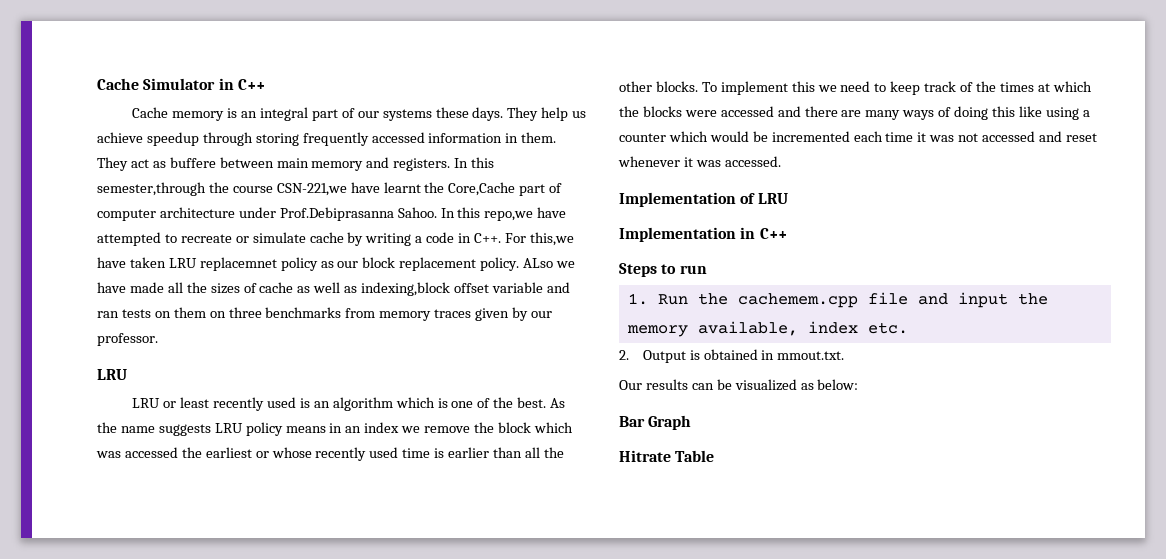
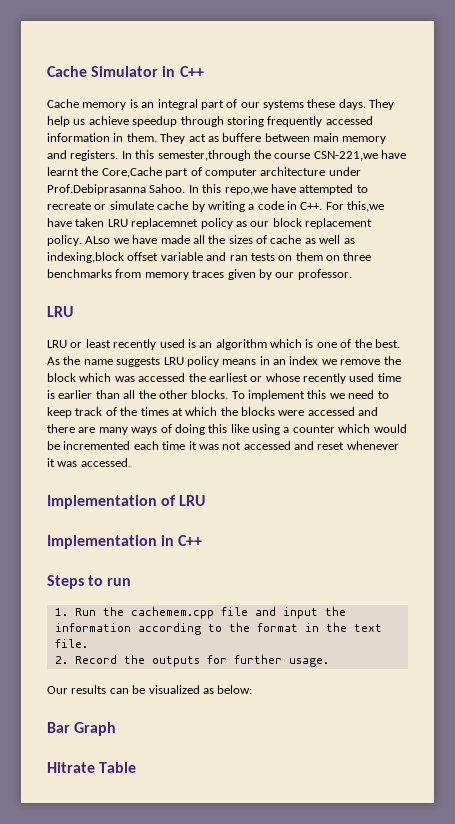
- 1. Run the cachemem.cpp file and input the memory available, index etc.
- 2. Output is obtained in mmout.txt.
+ 1. Run the cachemem.cpp file and input the information according to the format in the text file.
+ 2. Record the outputs for further usage.

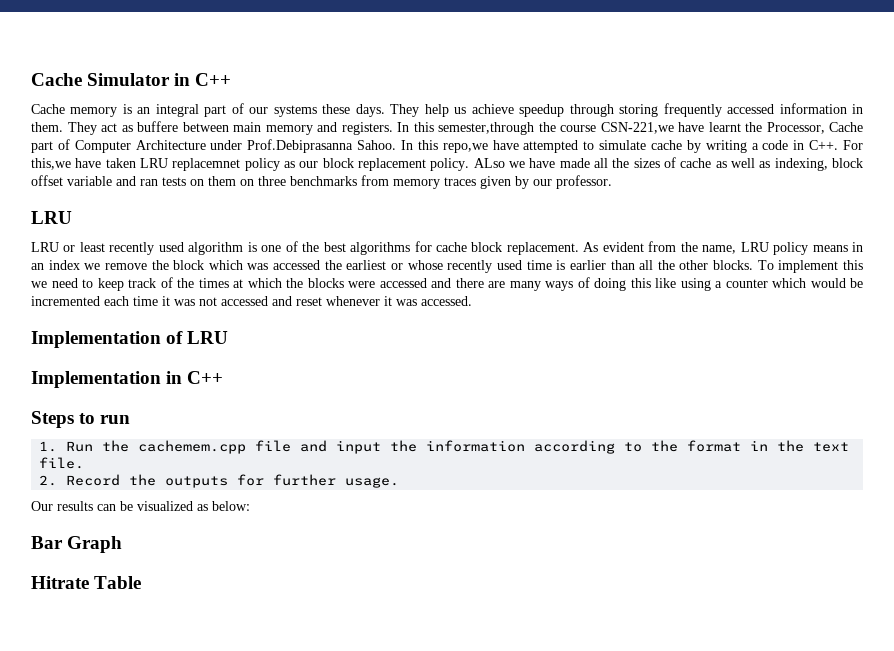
- In this semester,through the course CSN-221,we have learnt the Core,Cache part of computer architecture under Prof.Debiprasanna Sahoo.
+ In this semester,through the course CSN-221,we have learnt the Processor, Cache part of Computer Architecture under Prof.Debiprasanna Sahoo.
- In this repo,we have attempted to recreate or simulate cache by writing a code in C++. For this,we have taken LRU replacemnet policy as our block replacement policy.
+ In this repo,we have attempted to simulate cache by writing a code in C++. For this,we have taken LRU replacemnet policy as our block replacement policy.
- ALso we have made all the sizes of cache as well as indexing,block offset variable and ran tests on them on three benchmarks from memory traces given by our professor.
+ ALso we have made all the sizes of cache as well as indexing, block offset variable and ran tests on them on three benchmarks from memory traces given by our professor.
- LRU or least recently used is an algorithm which is one of the best. As the name suggests LRU policy means in an index we remove the block which was accessed the earliest or whose recently used time is earlier than all the other blocks.
+ LRU or least recently used algorithm is one of the best algorithms for cache block replacement. As evident from the name, LRU policy means in an index we remove the block which was accessed the earliest or whose recently used time is earlier than all the other blocks.

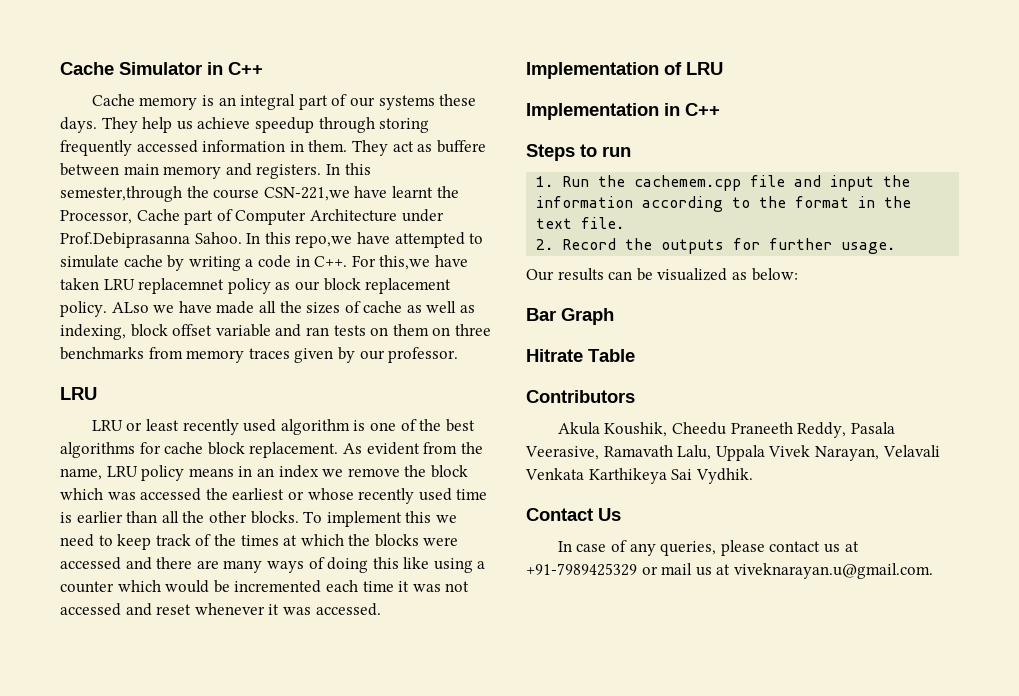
+ Contributors
+ Akula Koushik, Cheedu Praneeth Reddy, Pasala Veerasive, Ramavath Lalu, Uppala Vivek Narayan, Velavali Venkata Karthikeya Sai Vydhik.
+ Contact Us
+ In case of any queries, please contact us at +91-7989425329 or mail us at viveknarayan.u@gmail.com.

